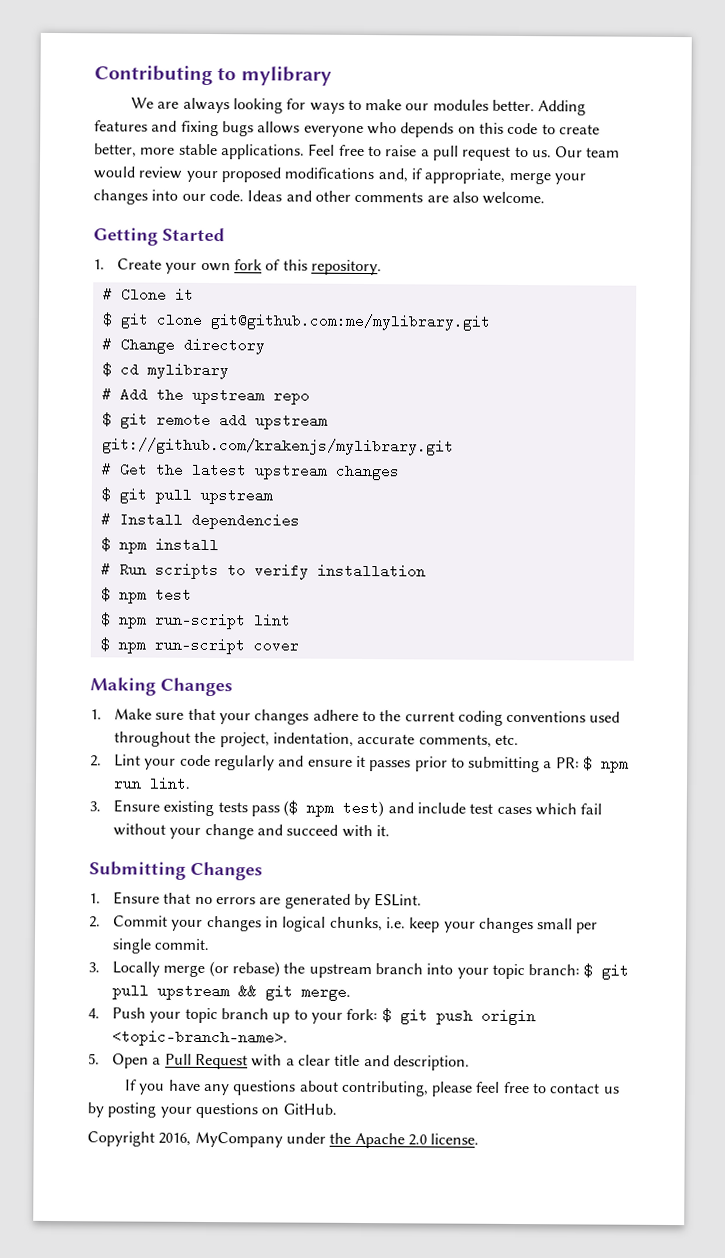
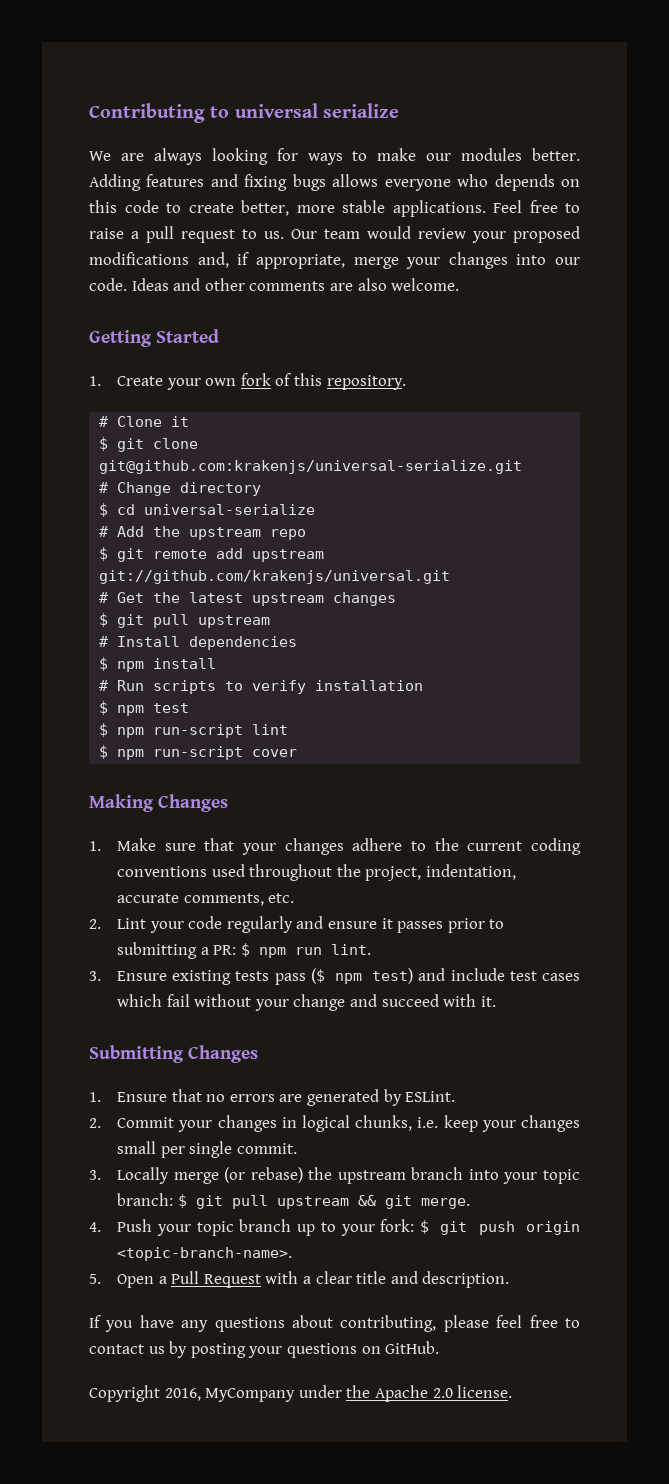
- Contributing to mylibrary
+ Contributing to universal serialize
- $ git clone git@github.com:me/mylibrary.git
+ $ git clone git@github.com:krakenjs/universal-serialize.git
- $ cd mylibrary
+ $ cd universal-serialize
- $ git remote add upstream git://github.com/krakenjs/mylibrary.git
+ $ git remote add upstream git://github.com/krakenjs/universal.git

